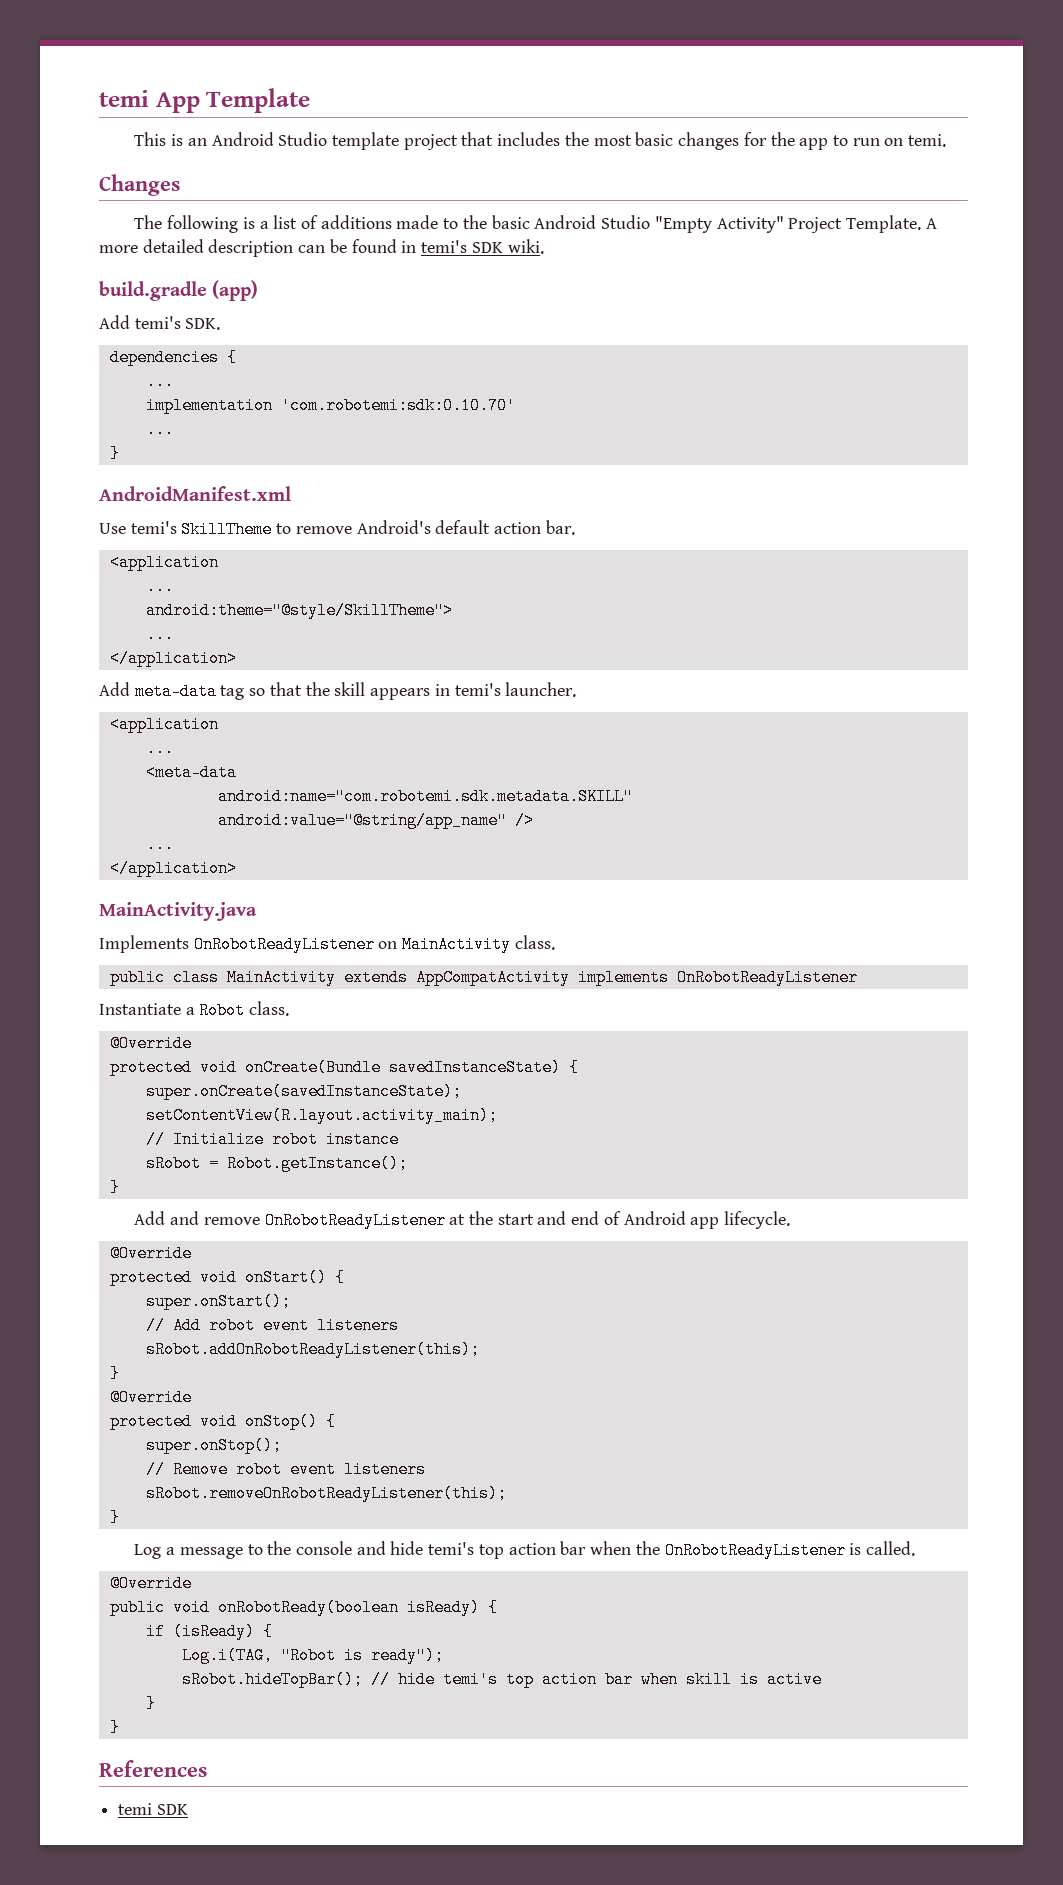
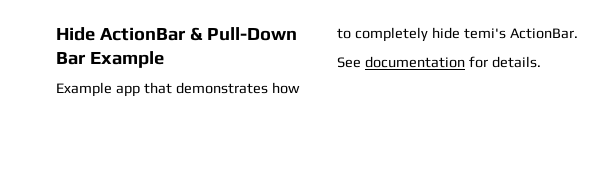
- temi App Template
- This is an Android Studio template project that includes the most basic changes for the app to run on temi.
- Changes
- The following is a list of additions made to the basic Android Studio "Empty Activity" Project Template. A more detailed description can be found in temi's SDK wiki.
- build.gradle (app)
- Add temi's SDK.
- dependencies {
- ...
- implementation 'com.robotemi:sdk:0.10.70'
- ...
- }
- AndroidManifest.xml
- Use temi's SkillTheme to remove Android's default action bar.
- <application
- ...
- android:theme="@style/SkillTheme">
- ...
- </application>
- Add meta-data tag so that the skill appears in temi's launcher.
- <application
- ...
- <meta-data
- android:name="com.robotemi.sdk.metadata.SKILL"
- android:value="@string/app_name" />
- ...
- </application>
- MainActivity.java
- Implements OnRobotReadyListener on MainActivity class.
- public class MainActivity extends AppCompatActivity implements OnRobotReadyListener
- Instantiate a Robot class.
- @Override
- protected void onCreate(Bundle savedInstanceState) {
- super.onCreate(savedInstanceState);
- setContentView(R.layout.activity_main);
- // Initialize robot instance
- sRobot = Robot.getInstance();
- }
- Add and remove OnRobotReadyListener at the start and end of Android app lifecycle.
- @Override
- protected void onStart() {
- super.onStart();
- // Add robot event listeners
- sRobot.addOnRobotReadyListener(this);
- }
- @Override
- protected void onStop() {
- super.onStop();
- // Remove robot event listeners
- sRobot.removeOnRobotReadyListener(this);
- }
- Log a message to the console and hide temi's top action bar when the OnRobotReadyListener is called.
- @Override
- public void onRobotReady(boolean isReady) {
- if (isReady) {
- Log.i(TAG, "Robot is ready");
- sRobot.hideTopBar(); // hide temi's top action bar when skill is active
- }
- }
- References
- temi SDK
+ Hide ActionBar & Pull-Down Bar Example
+ Example app that demonstrates how to completely hide temi's ActionBar.
+ See documentation for details.

